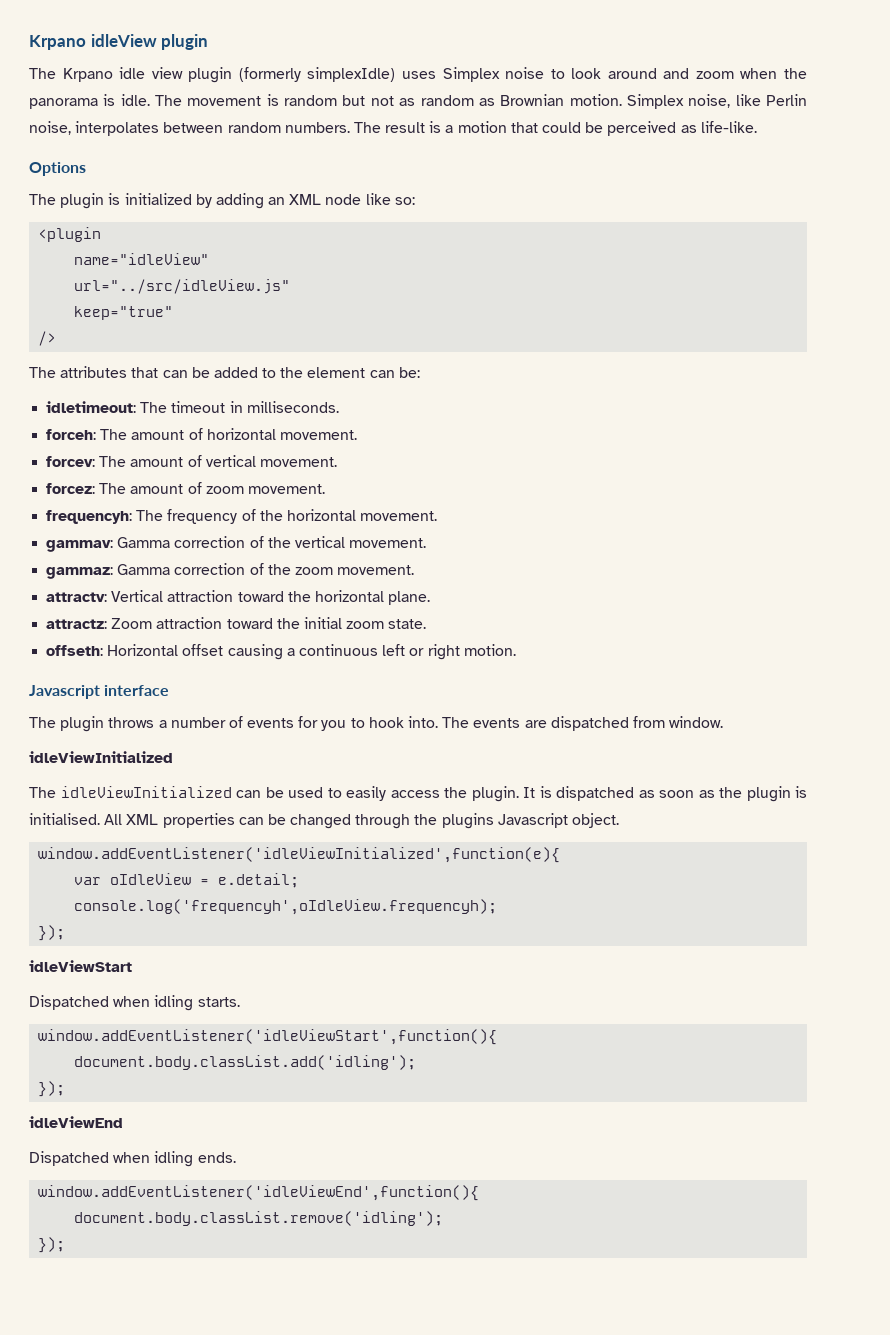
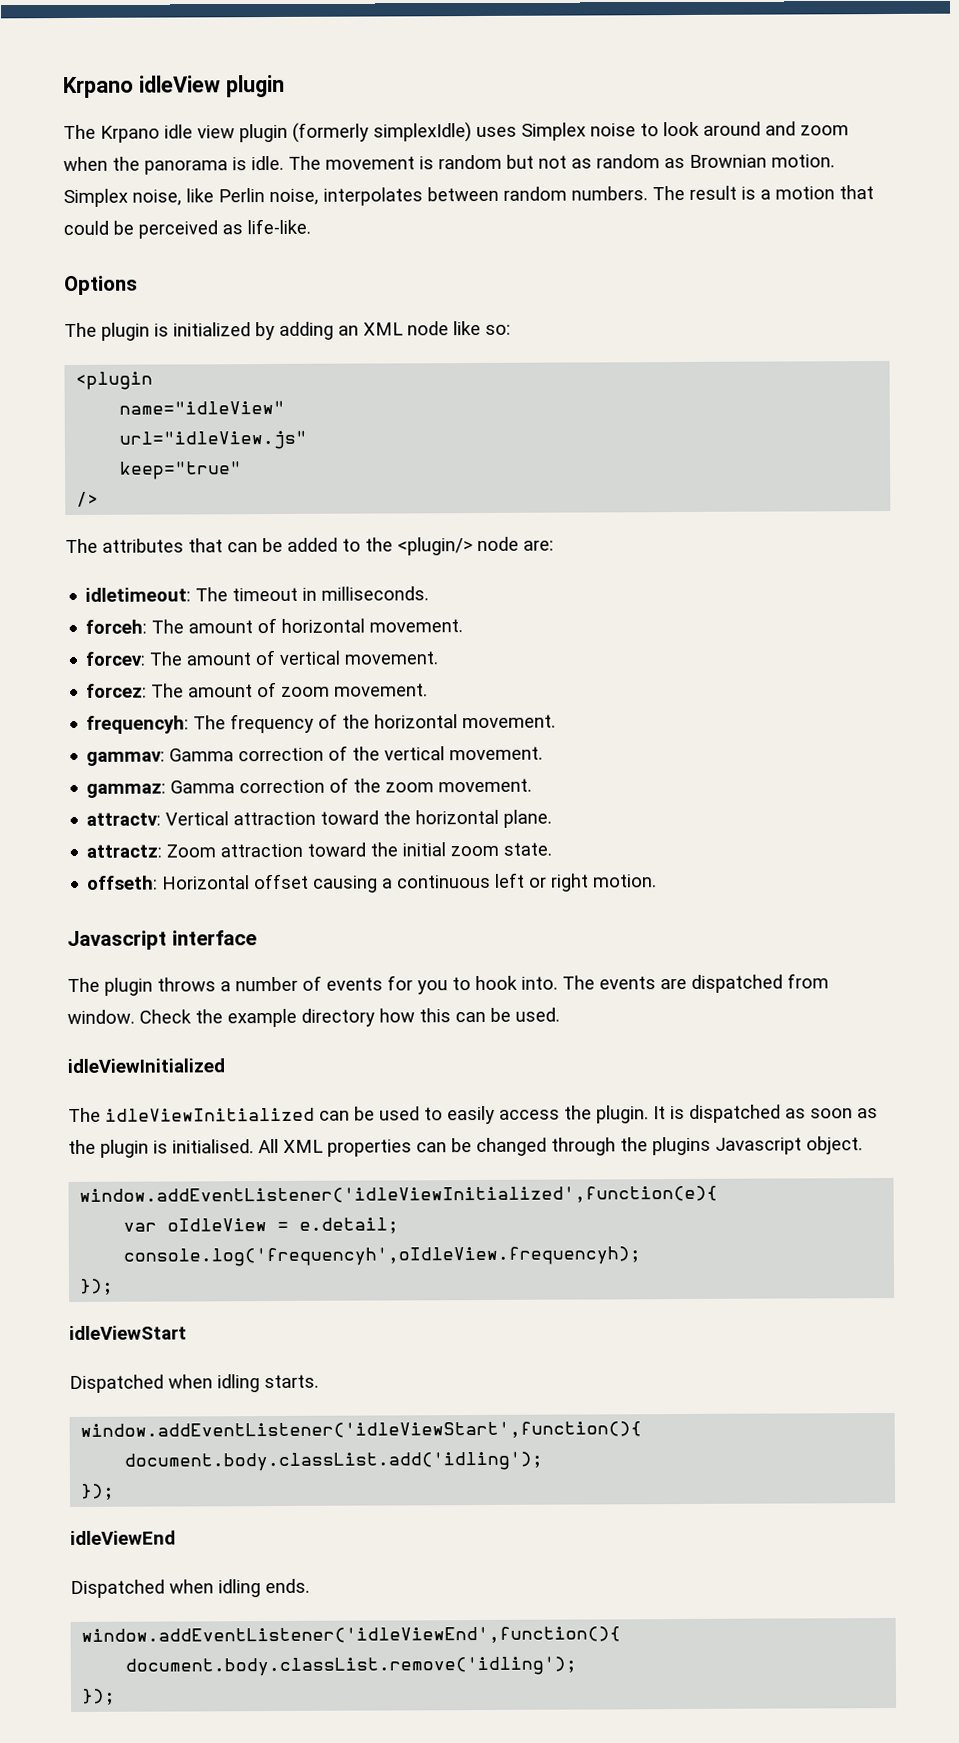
- url="../src/idleView.js"
+ url="idleView.js"
- The attributes that can be added to the element can be:
+ The attributes that can be added to the <plugin/> node are:
+ Check the example directory how this can be used.

